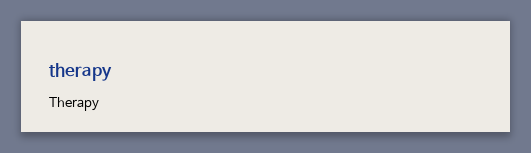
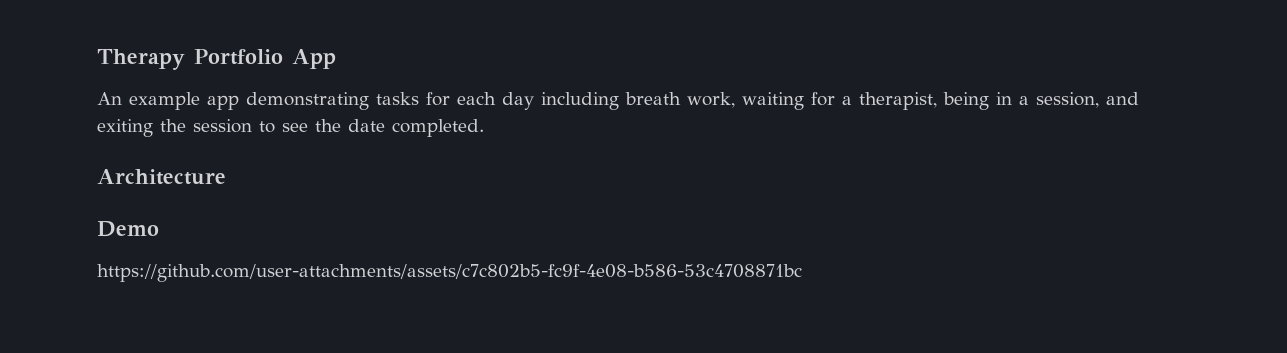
- therapy
- Therapy
+ Therapy Portfolio App
+ An example app demonstrating tasks for each day including breath work, waiting for a therapist, being in a session, and exiting the session to see the date completed.
+ Architecture
+ Demo
+ https://github.com/user-attachments/assets/c7c802b5-fc9f-4e08-b586-53c4708871bc

